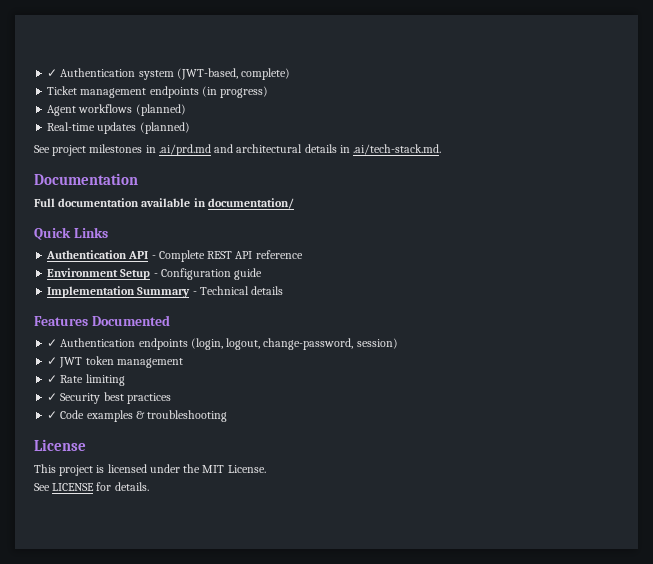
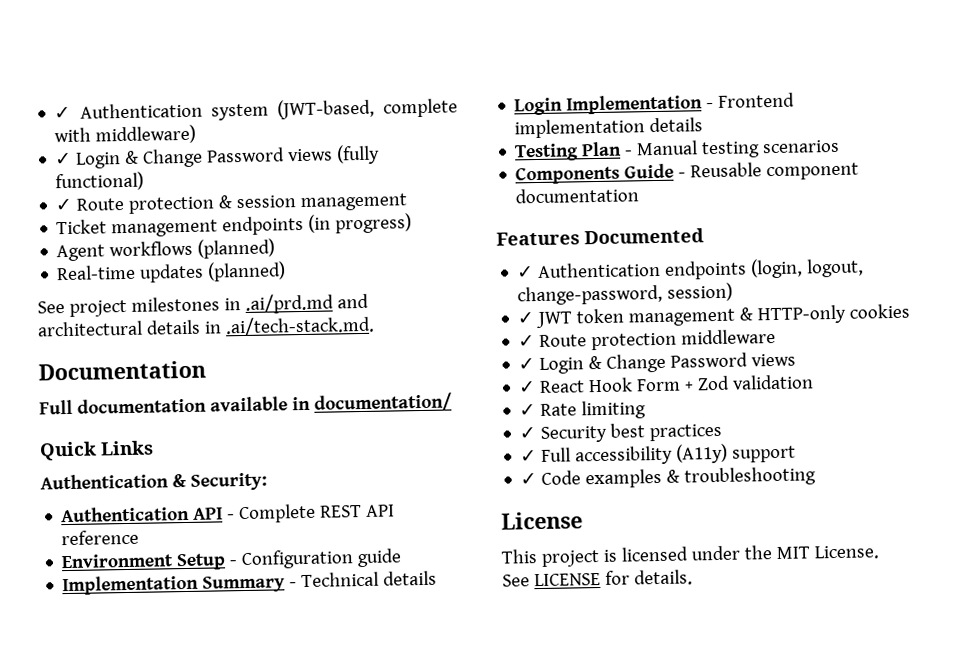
- ✓ Authentication system (JWT-based, complete)
+ ✓ Authentication system (JWT-based, complete with middleware)
+ ✓ Login & Change Password views (fully functional)
+ ✓ Route protection & session management
+ Authentication & Security:
+ Login Implementation - Frontend implementation details
+ Testing Plan - Manual testing scenarios
+ Components Guide - Reusable component documentation
- ✓ JWT token management
+ ✓ JWT token management & HTTP-only cookies
+ ✓ Route protection middleware
+ ✓ Login & Change Password views
+ ✓ React Hook Form + Zod validation
+ ✓ Full accessibility (A11y) support

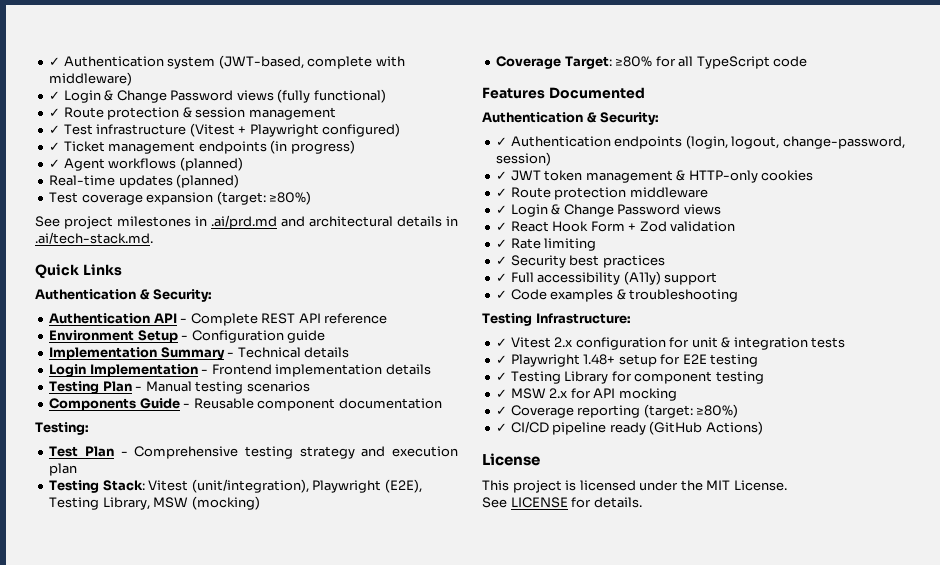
- Ticket management endpoints (in progress)
+ ✓ Test infrastructure (Vitest + Playwright configured)
+ ✓ Ticket management endpoints (in progress)
- Agent workflows (planned)
+ ✓ Agent workflows (planned)
+ Test coverage expansion (target: ≥80%)
- Documentation
- Full documentation available in documentation/
+ Testing:
+ Test Plan - Comprehensive testing strategy and execution plan
+ Testing Stack: Vitest (unit/integration), Playwright (E2E), Testing Library, MSW (mocking)
+ Coverage Target: ≥80% for all TypeScript code
  Features Documented
+ Authentication & Security:
+ Testing Infrastructure:
+ ✓ Vitest 2.x configuration for unit & integration tests
+ ✓ Playwright 1.48+ setup for E2E testing
+ ✓ Testing Library for component testing
+ ✓ MSW 2.x for API mocking
+ ✓ Coverage reporting (target: ≥80%)
+ ✓ CI/CD pipeline ready (GitHub Actions)

